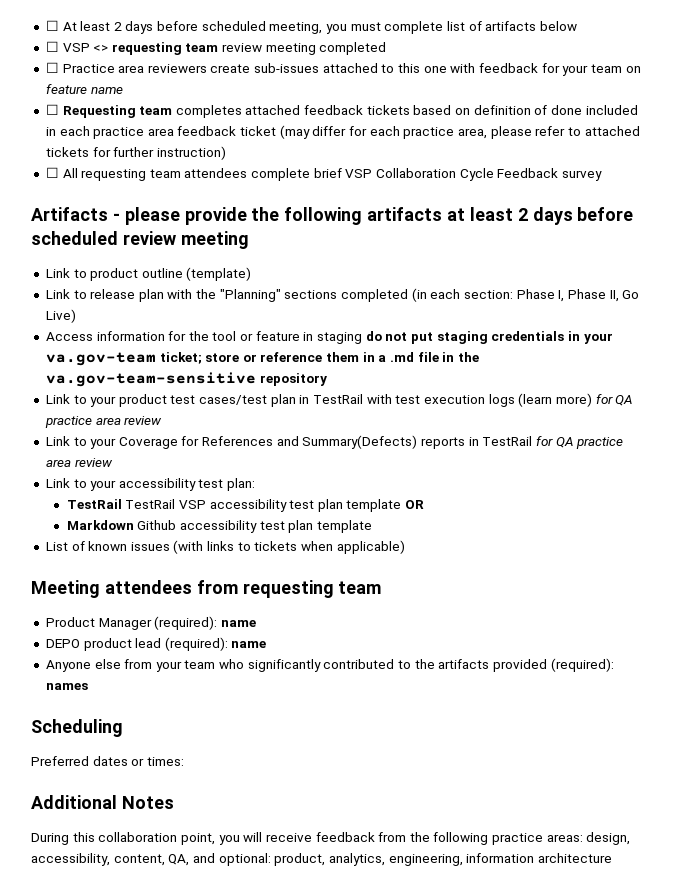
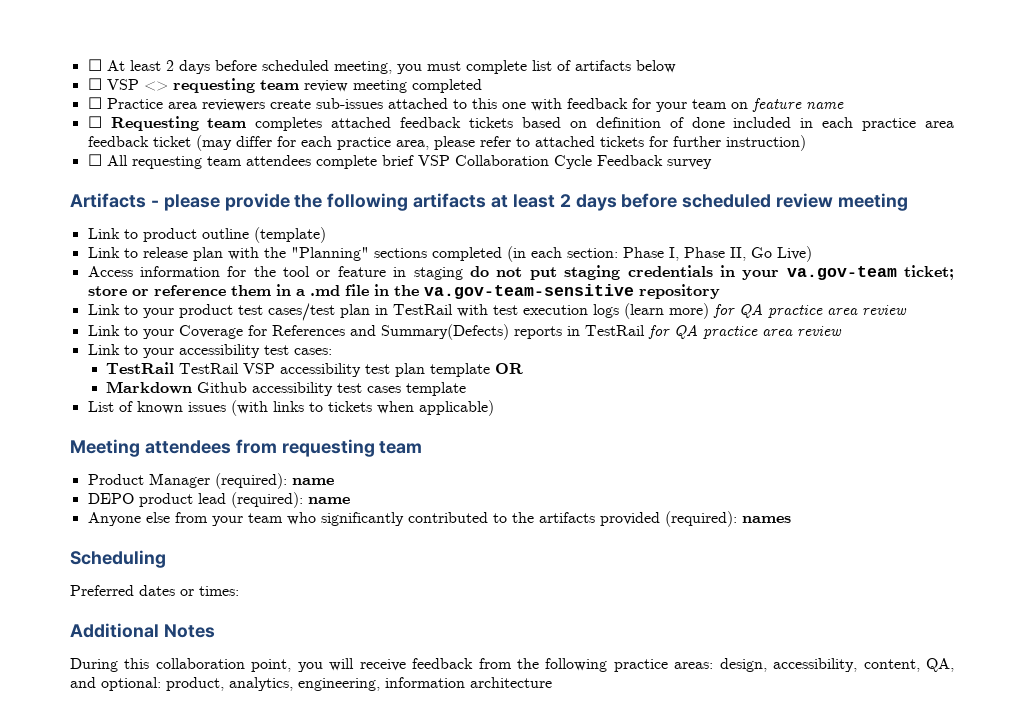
- Link to your accessibility test plan:
+ Link to your accessibility test cases:
- Markdown Github accessibility test plan template
+ Markdown Github accessibility test cases template

